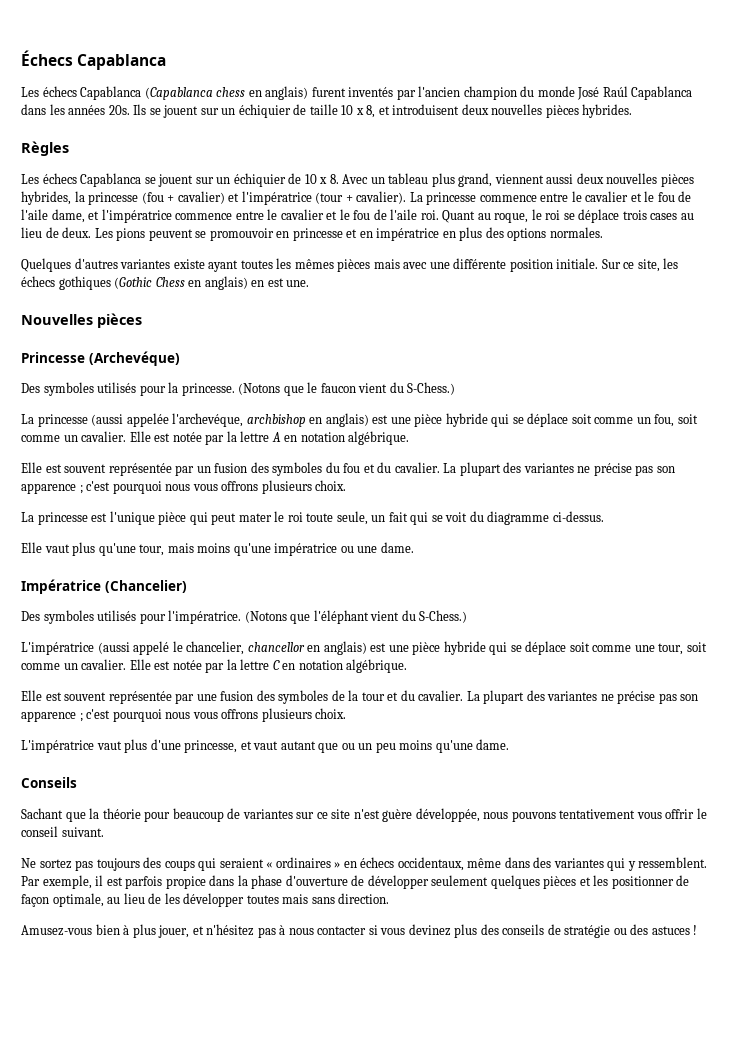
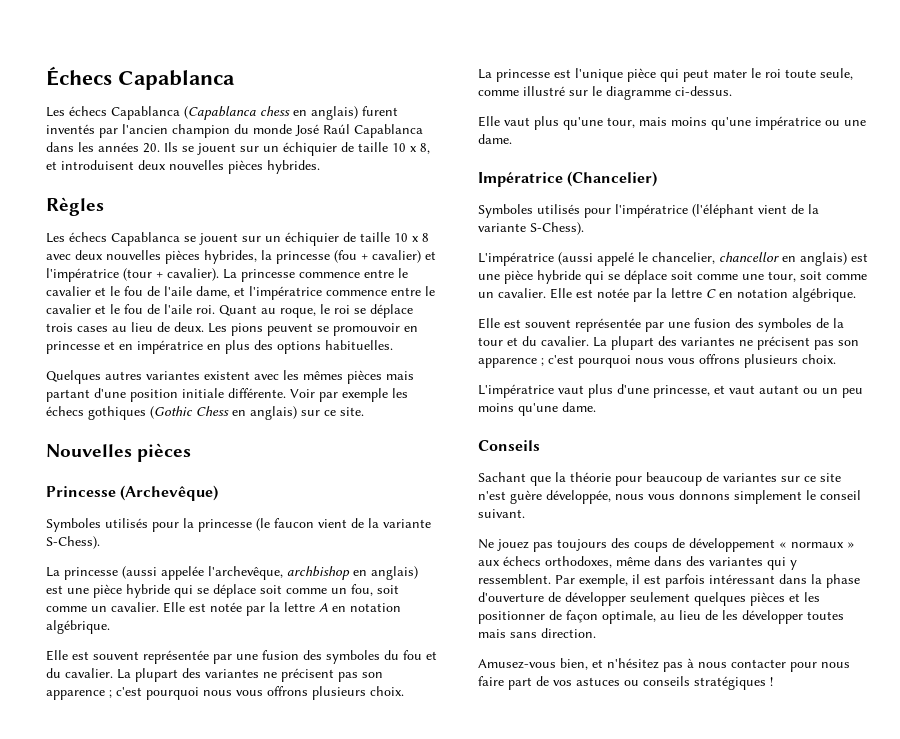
- Les échecs Capablanca (Capablanca chess en anglais) furent inventés par l'ancien champion du monde José Raúl Capablanca dans les années 20s. Ils se jouent sur un échiquier de taille 10 x 8, et introduisent deux nouvelles pièces hybrides.
+ Les échecs Capablanca (Capablanca chess en anglais) furent inventés par l'ancien champion du monde José Raúl Capablanca dans les années 20. Ils se jouent sur un échiquier de taille 10 x 8, et introduisent deux nouvelles pièces hybrides.
- Les échecs Capablanca se jouent sur un échiquier de 10 x 8. Avec un tableau plus grand, viennent aussi deux nouvelles pièces hybrides, la princesse (fou + cavalier) et l'impératrice (tour + cavalier).
+ Les échecs Capablanca se jouent sur un échiquier de taille 10 x 8 avec deux nouvelles pièces hybrides, la princesse (fou + cavalier) et l'impératrice (tour + cavalier).
- Les pions peuvent se promouvoir en princesse et en impératrice en plus des options normales.
+ Les pions peuvent se promouvoir en princesse et en impératrice en plus des options habituelles.
- Quelques d'autres variantes existe ayant toutes les mêmes pièces mais avec une différente position initiale. Sur ce site, les échecs gothiques (Gothic Chess en anglais) en est une.
+ Quelques autres variantes existent avec les mêmes pièces mais partant d'une position initiale différente. Voir par exemple les échecs gothiques (Gothic Chess en anglais) sur ce site.
- Princesse (Archevéque)
- Des symboles utilisés pour la princesse. (Notons que le faucon vient du S-Chess.)
+ Princesse (Archevêque)
+ Symboles utilisés pour la princesse (le faucon vient de la variante S-Chess).
- La princesse (aussi appelée l'archevéque, archbishop en anglais) est une pièce hybride qui se déplace soit comme un fou, soit comme un cavalier.
+ La princesse (aussi appelée l'archevêque, archbishop en anglais) est une pièce hybride qui se déplace soit comme un fou, soit comme un cavalier.
- Elle est souvent représentée par un fusion des symboles du fou et du cavalier. La plupart des variantes ne précise pas son apparence ; c'est pourquoi nous vous offrons plusieurs choix.
+ Elle est souvent représentée par une fusion des symboles du fou et du cavalier. La plupart des variantes ne précisent pas son apparence ; c'est pourquoi nous vous offrons plusieurs choix.
- La princesse est l'unique pièce qui peut mater le roi toute seule, un fait qui se voit du diagramme ci-dessus.
+ La princesse est l'unique pièce qui peut mater le roi toute seule, comme illustré sur le diagramme ci-dessus.
- Des symboles utilisés pour l'impératrice. (Notons que l'éléphant vient du S-Chess.)
+ Symboles utilisés pour l'impératrice (l'éléphant vient de la variante S-Chess).
- Elle est souvent représentée par une fusion des symboles de la tour et du cavalier. La plupart des variantes ne précise pas son apparence ; c'est pourquoi nous vous offrons plusieurs choix.
+ Elle est souvent représentée par une fusion des symboles de la tour et du cavalier. La plupart des variantes ne précisent pas son apparence ; c'est pourquoi nous vous offrons plusieurs choix.
- L'impératrice vaut plus d'une princesse, et vaut autant que ou un peu moins qu'une dame.
+ L'impératrice vaut plus d'une princesse, et vaut autant ou un peu moins qu'une dame.
- Sachant que la théorie pour beaucoup de variantes sur ce site n'est guère développée, nous pouvons tentativement vous offrir le conseil suivant.
+ Sachant que la théorie pour beaucoup de variantes sur ce site n'est guère développée, nous vous donnons simplement le conseil suivant.
- Ne sortez pas toujours des coups qui seraient « ordinaires » en échecs occidentaux, même dans des variantes qui y ressemblent.
+ Ne jouez pas toujours des coups de développement « normaux » aux échecs orthodoxes, même dans des variantes qui y ressemblent.
- Par exemple, il est parfois propice dans la phase d'ouverture de développer seulement quelques pièces et les positionner de façon optimale, au lieu de les développer toutes mais sans direction.
+ Par exemple, il est parfois intéressant dans la phase d'ouverture de développer seulement quelques pièces et les positionner de façon optimale, au lieu de les développer toutes mais sans direction.
- Amusez-vous bien à plus jouer, et n'hésitez pas à nous contacter si vous devinez plus des conseils de stratégie ou des astuces !
+ Amusez-vous bien, et n'hésitez pas à nous contacter pour nous faire part de vos astuces ou conseils stratégiques !

